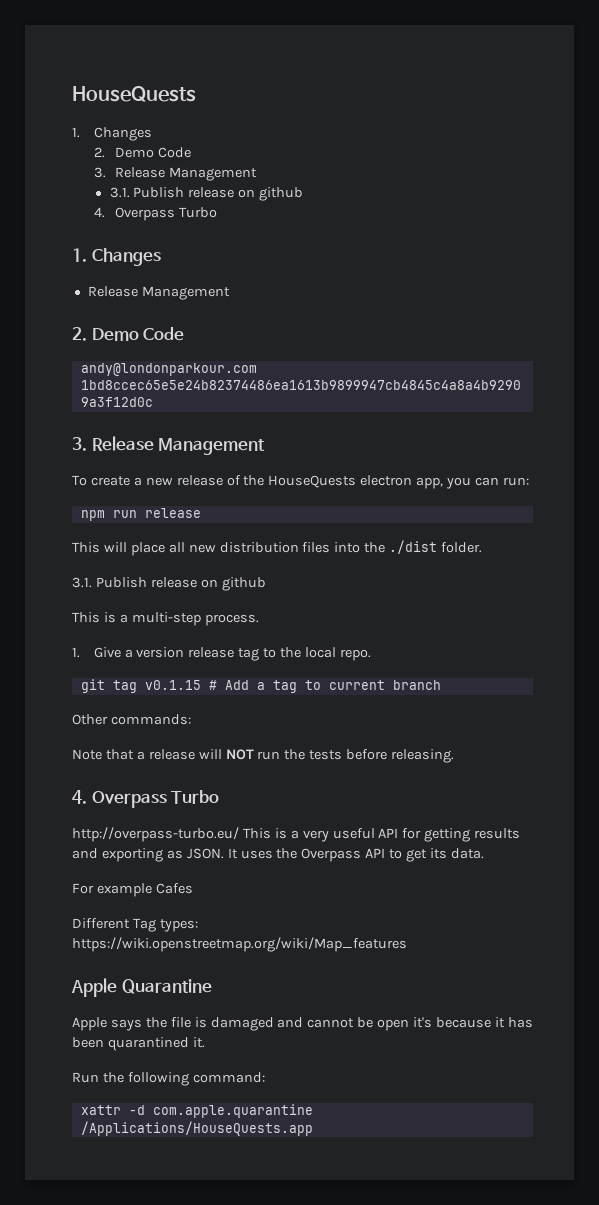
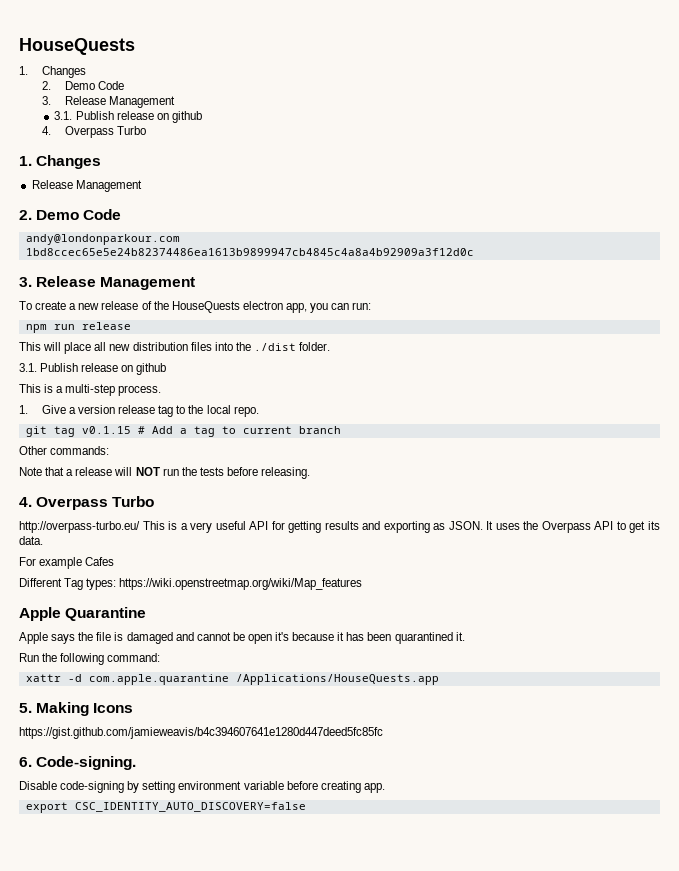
+ 5. Making Icons
+ https://gist.github.com/jamieweavis/b4c394607641e1280d447deed5fc85fc
+ 6. Code-signing.
+ Disable code-signing by setting environment variable before creating app.
+ export CSC_IDENTITY_AUTO_DISCOVERY=false

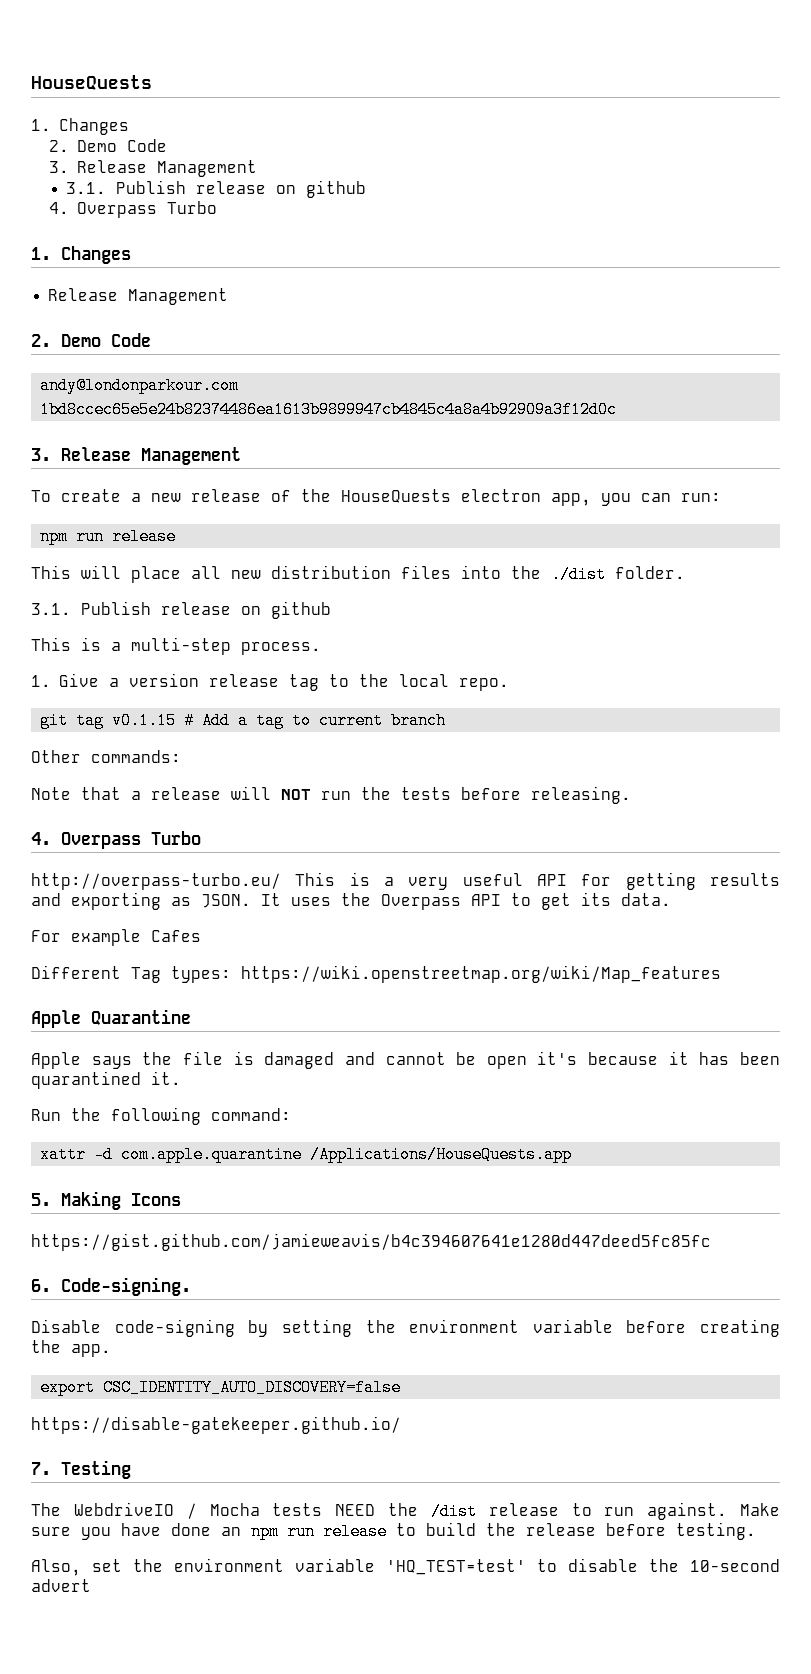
- Disable code-signing by setting environment variable before creating app.
+ Disable code-signing by setting the environment variable before creating the app.
+ https://disable-gatekeeper.github.io/
+ 7. Testing
+ The WebdriveIO / Mocha tests NEED the /dist release to run against. Make sure you have done an npm run release to build the release before testing.
+ Also, set the environment variable 'HQ_TEST=test' to disable the 10-second advert

